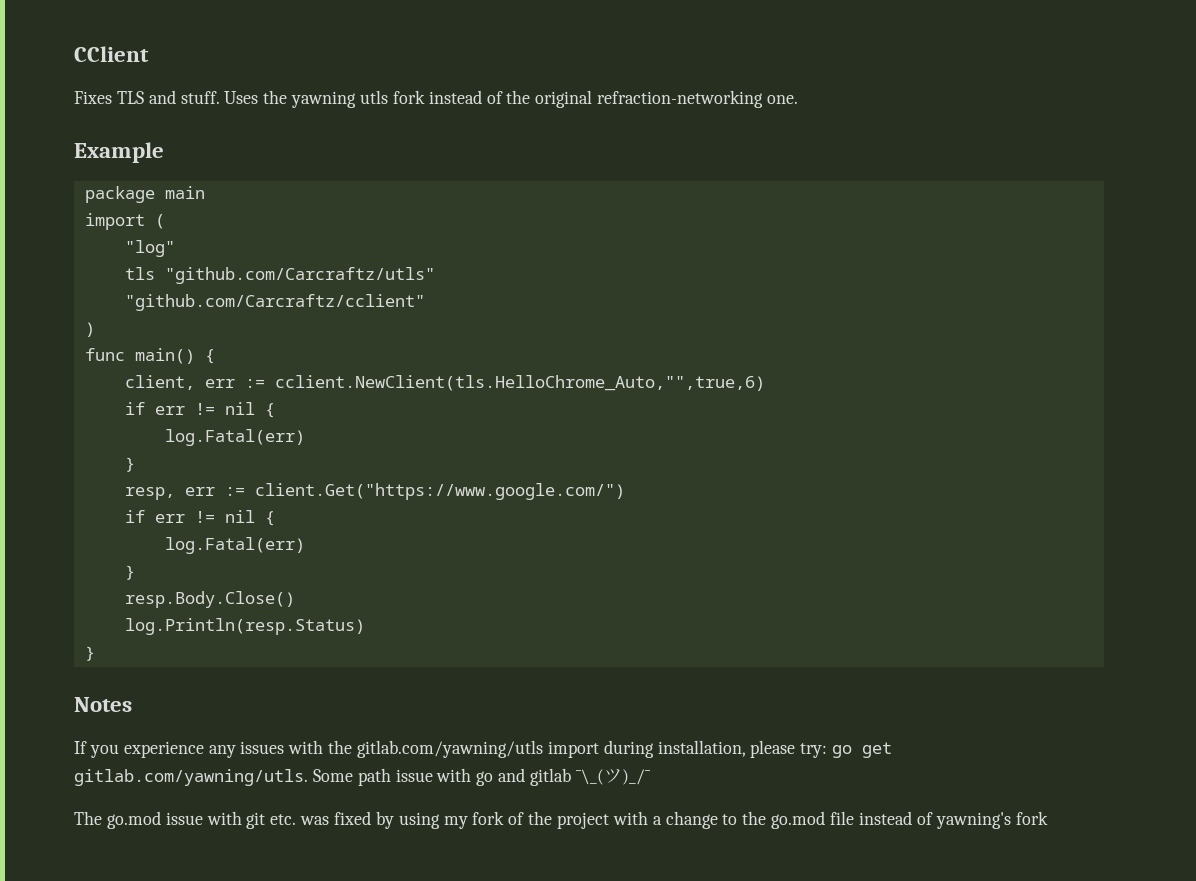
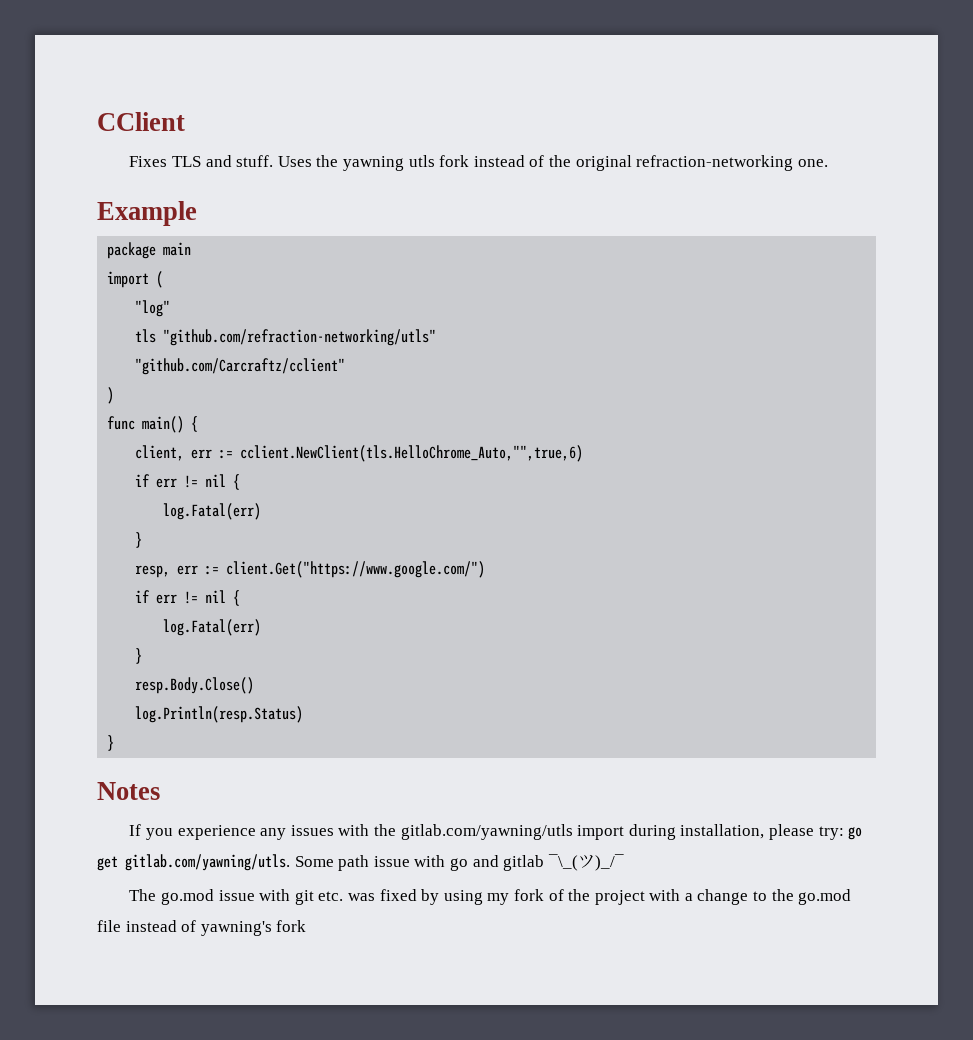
- tls "github.com/Carcraftz/utls"
+ tls "github.com/refraction-networking/utls"

